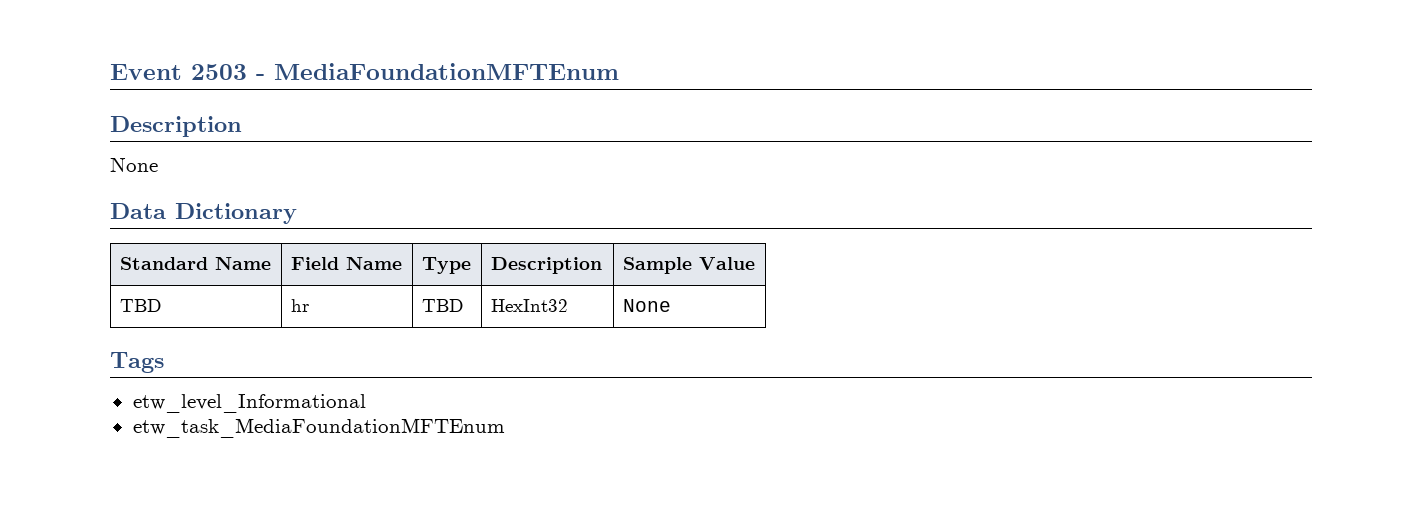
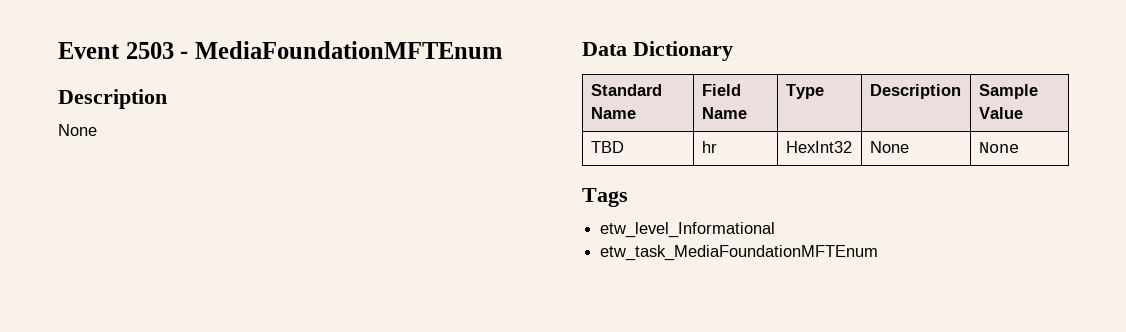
- TBD | hr | TBD | HexInt32 | None
+ TBD | hr | HexInt32 | None | None

